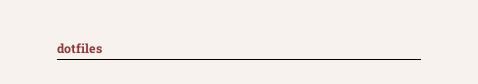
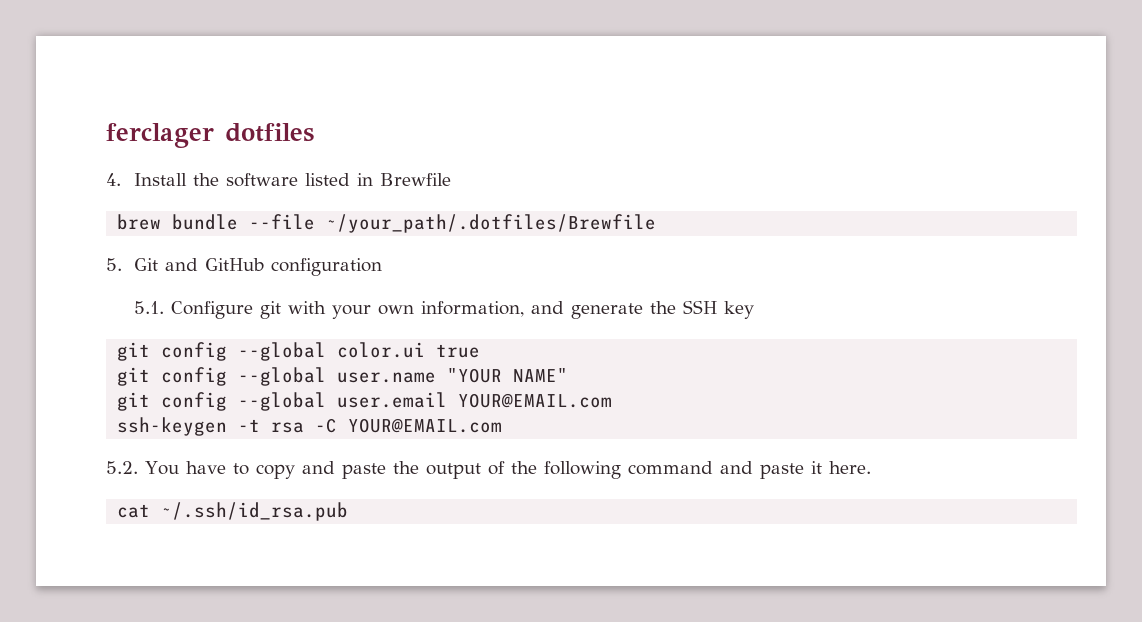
- dotfiles
+ ferclager dotfiles
+ 4. Install the software listed in Brewfile
+ brew bundle --file ~/your_path/.dotfiles/Brewfile
+ 5. Git and GitHub configuration
+ 5.1. Configure git with your own information, and generate the SSH key
+ git config --global color.ui true
+ git config --global user.name "YOUR NAME"
+ git config --global user.email YOUR@EMAIL.com
+ ssh-keygen -t rsa -C YOUR@EMAIL.com
+ 5.2. You have to copy and paste the output of the following command and paste it here.
+ cat ~/.ssh/id_rsa.pub

